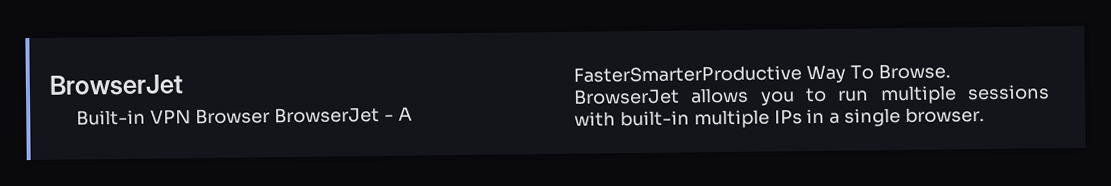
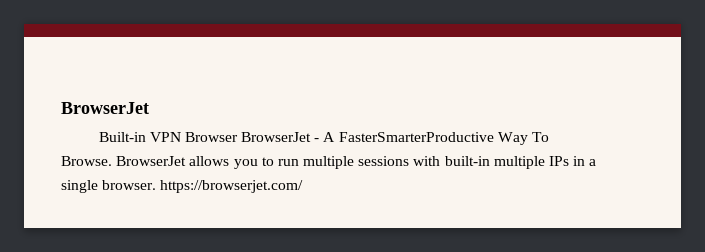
- BrowserJet allows you to run multiple sessions with built-in multiple IPs in a single browser.
+ BrowserJet allows you to run multiple sessions with built-in multiple IPs in a single browser. https://browserjet.com/

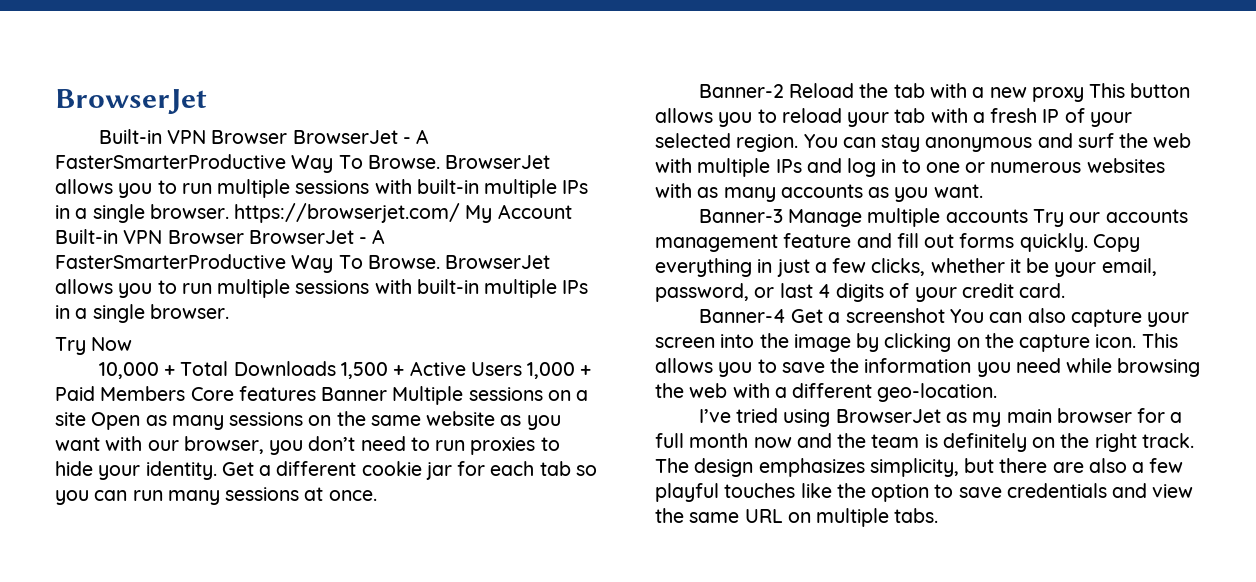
- BrowserJet allows you to run multiple sessions with built-in multiple IPs in a single browser. https://browserjet.com/
+ BrowserJet allows you to run multiple sessions with built-in multiple IPs in a single browser. https://browserjet.com/ My Account Built-in VPN Browser BrowserJet - A FasterSmarterProductive Way To Browse. BrowserJet allows you to run multiple sessions with built-in multiple IPs in a single browser.
+ Try Now
+ 10,000 + Total Downloads 1,500 + Active Users 1,000 + Paid Members Core features Banner Multiple sessions on a site Open as many sessions on the same website as you want with our browser, you don’t need to run proxies to hide your identity. Get a different cookie jar for each tab so you can run many sessions at once.
+ Banner-2 Reload the tab with a new proxy This button allows you to reload your tab with a fresh IP of your selected region. You can stay anonymous and surf the web with multiple IPs and log in to one or numerous websites with as many accounts as you want.
+ Banner-3 Manage multiple accounts Try our accounts management feature and fill out forms quickly. Copy everything in just a few clicks, whether it be your email, password, or last 4 digits of your credit card.
+ Banner-4 Get a screenshot You can also capture your screen into the image by clicking on the capture icon. This allows you to save the information you need while browsing the web with a different geo-location.
+ I’ve tried using BrowserJet as my main browser for a full month now and the team is definitely on the right track. The design emphasizes simplicity, but there are also a few playful touches like the option to save credentials and view the same URL on multiple tabs.

